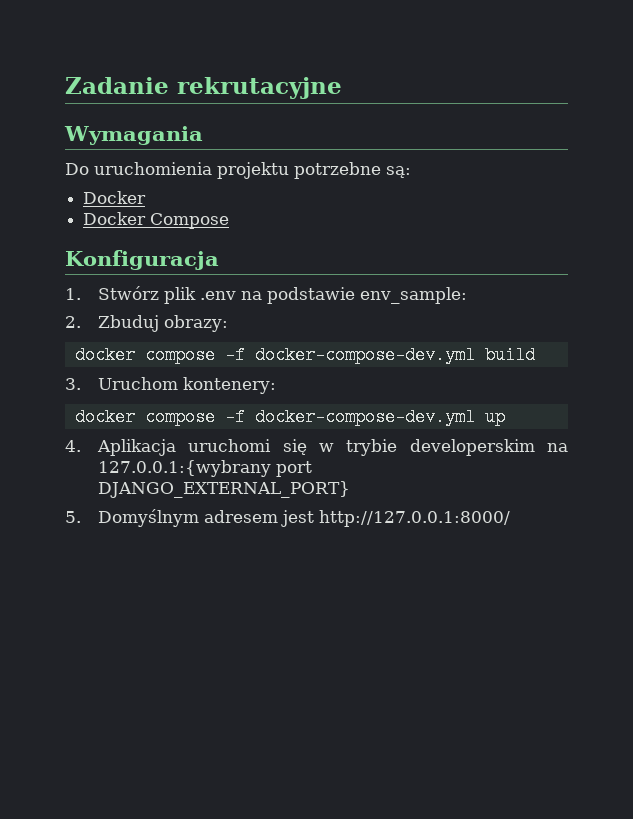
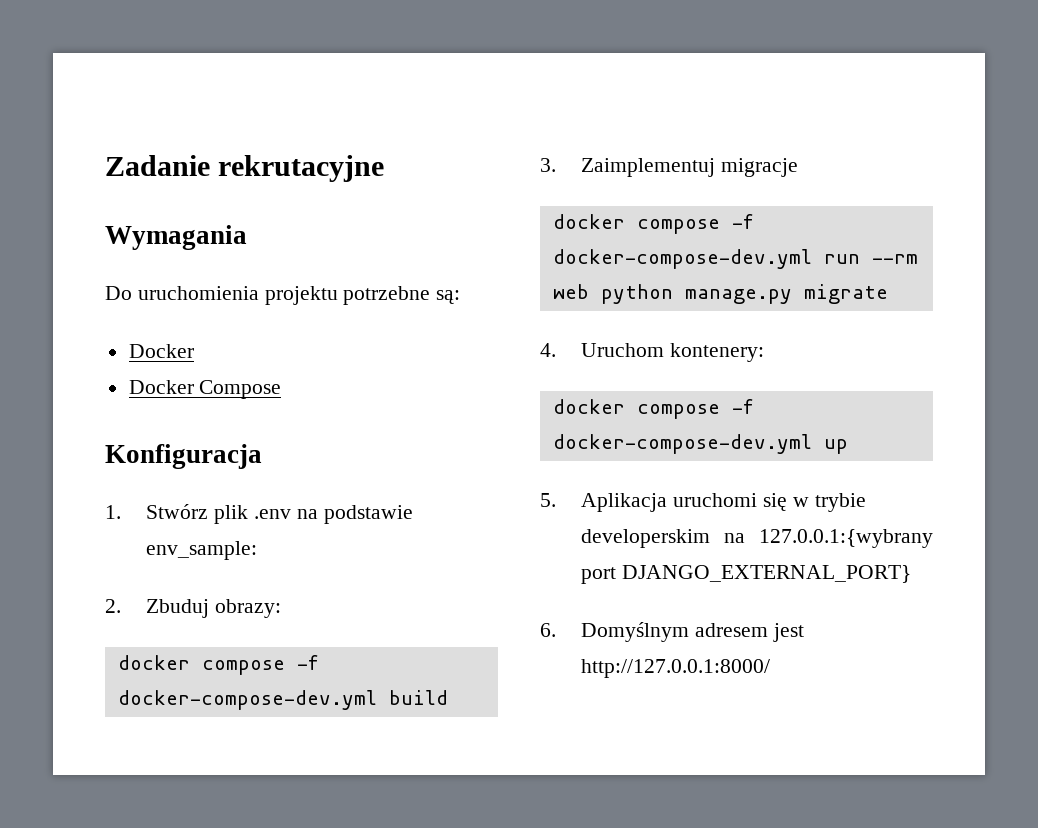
- 3. Uruchom kontenery:
+ 3. Zaimplementuj migracje
+ docker compose -f docker-compose-dev.yml run --rm web python manage.py migrate
+ 4. Uruchom kontenery:
- 4. Aplikacja uruchomi się w trybie developerskim na 127.0.0.1:{wybrany port DJANGO_EXTERNAL_PORT}
+ 5. Aplikacja uruchomi się w trybie developerskim na 127.0.0.1:{wybrany port DJANGO_EXTERNAL_PORT}
- 5. Domyślnym adresem jest http://127.0.0.1:8000/
+ 6. Domyślnym adresem jest http://127.0.0.1:8000/

